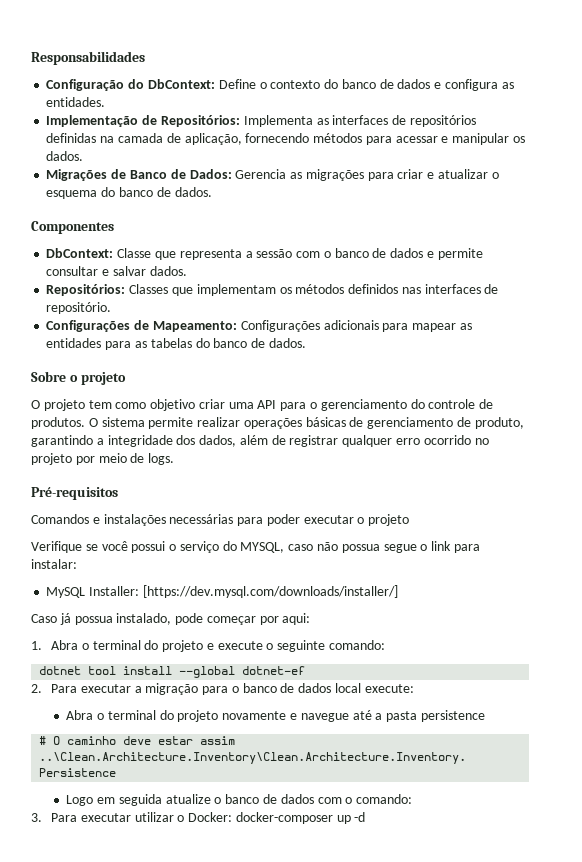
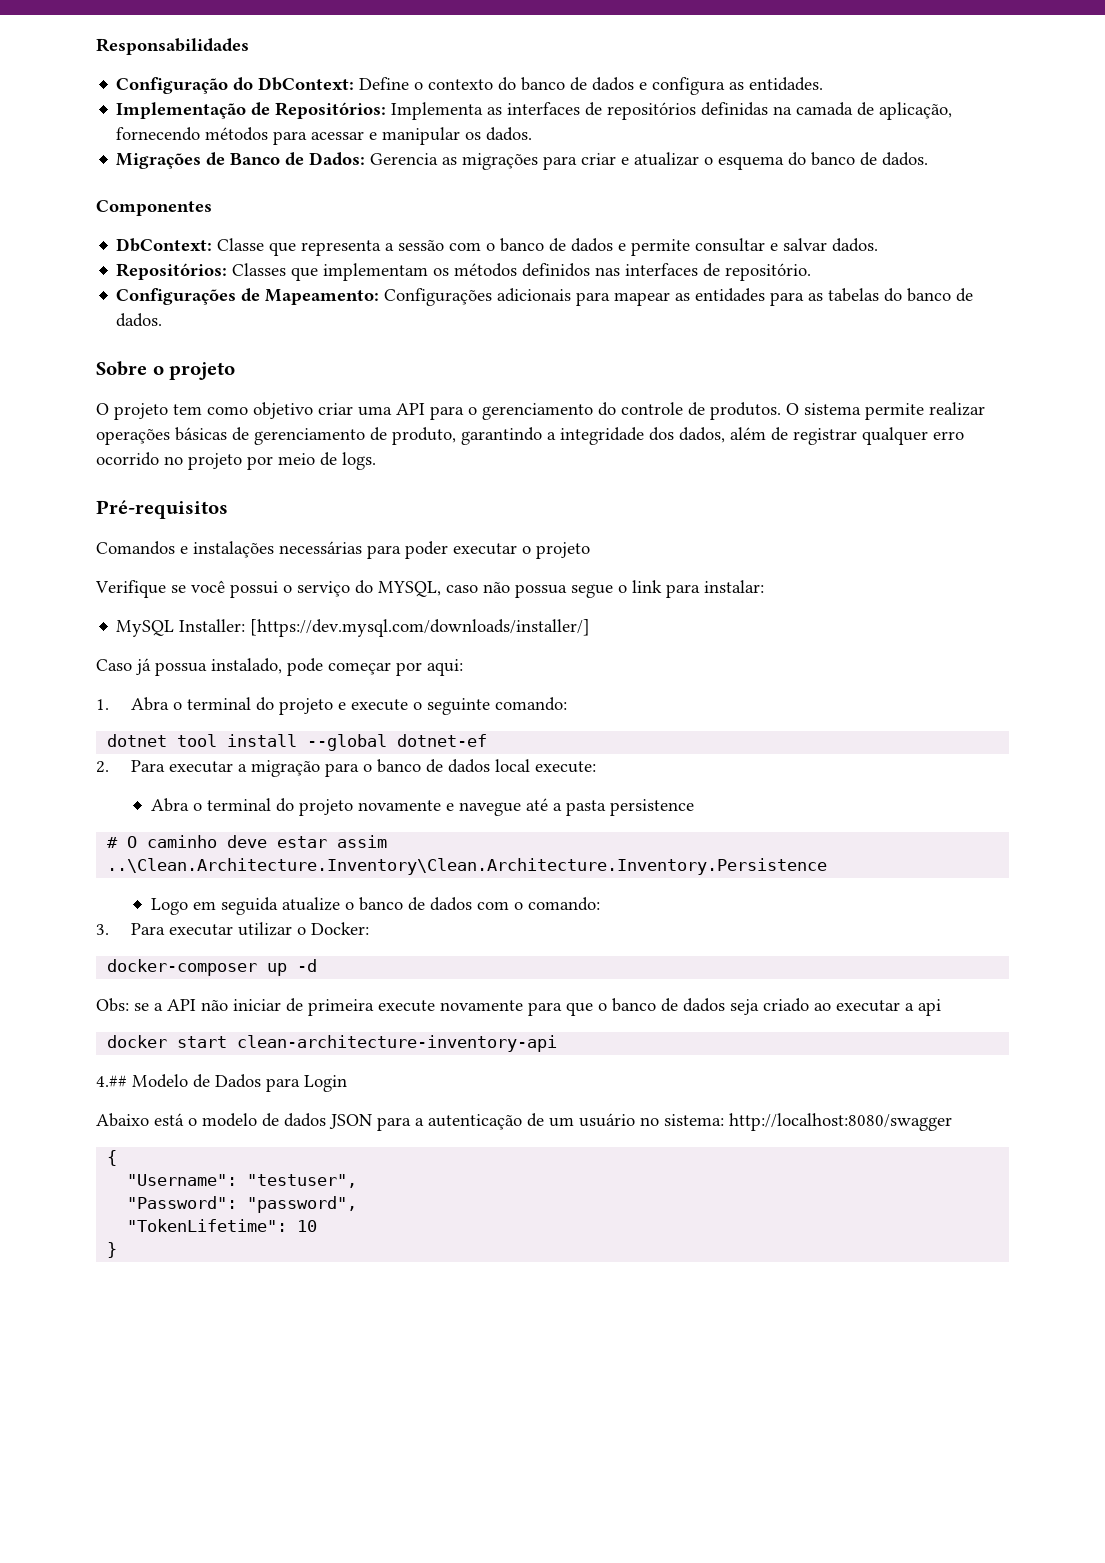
- 3. Para executar utilizar o Docker: docker-composer up -d
+ 3. Para executar utilizar o Docker:
+ docker-composer up -d
+ Obs: se a API não iniciar de primeira execute novamente para que o banco de dados seja criado ao executar a api
+ docker start clean-architecture-inventory-api
+ 4.## Modelo de Dados para Login
+ Abaixo está o modelo de dados JSON para a autenticação de um usuário no sistema: http://localhost:8080/swagger
+ {
+ "Username": "testuser",
+ "Password": "password",
+ "TokenLifetime": 10
+ }

